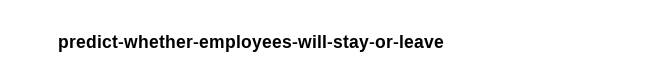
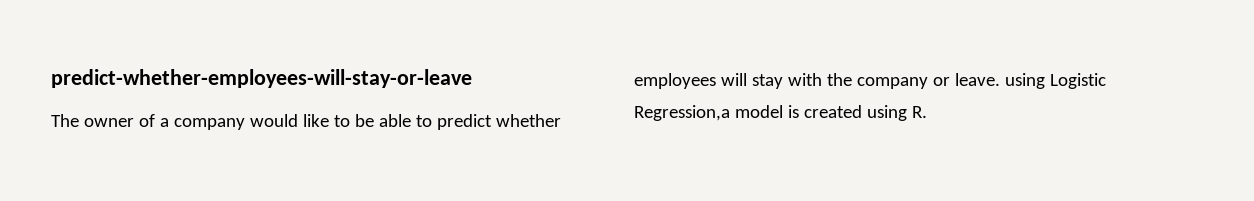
+ The owner of a company would like to be able to predict whether employees will stay with the company or leave. using Logistic Regression,a model is created using R.

